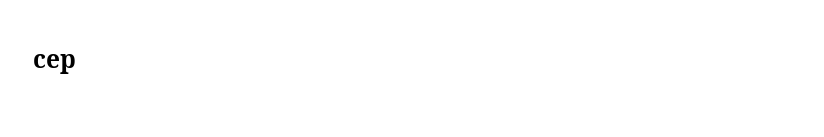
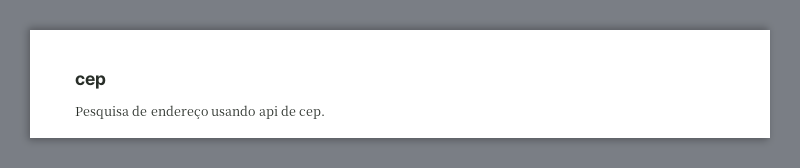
+ Pesquisa de endereço usando api de cep.

